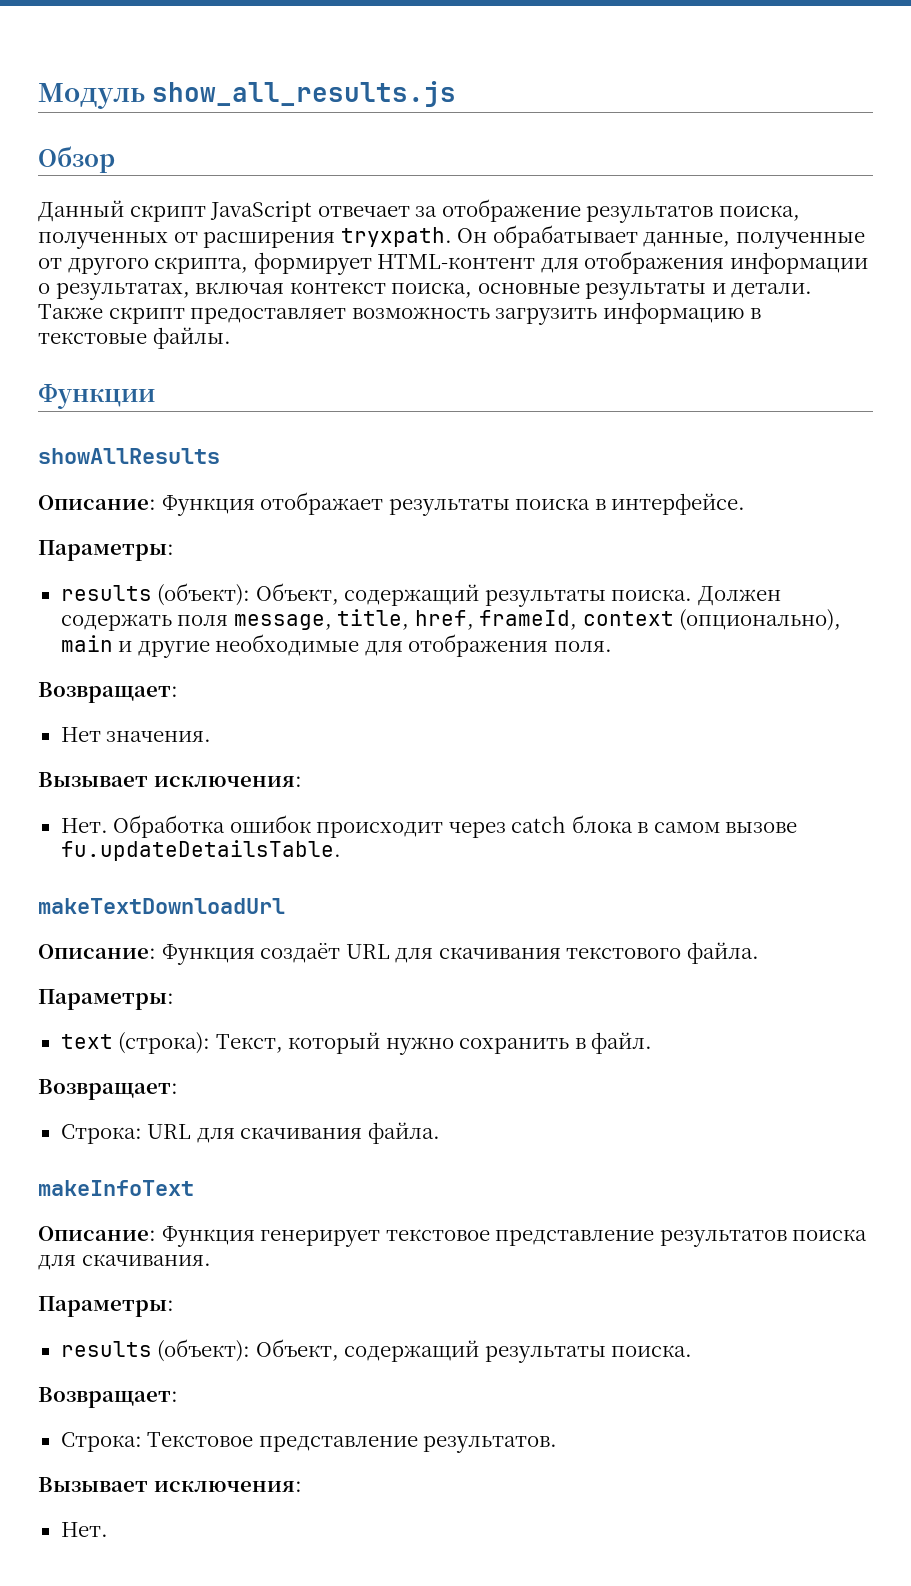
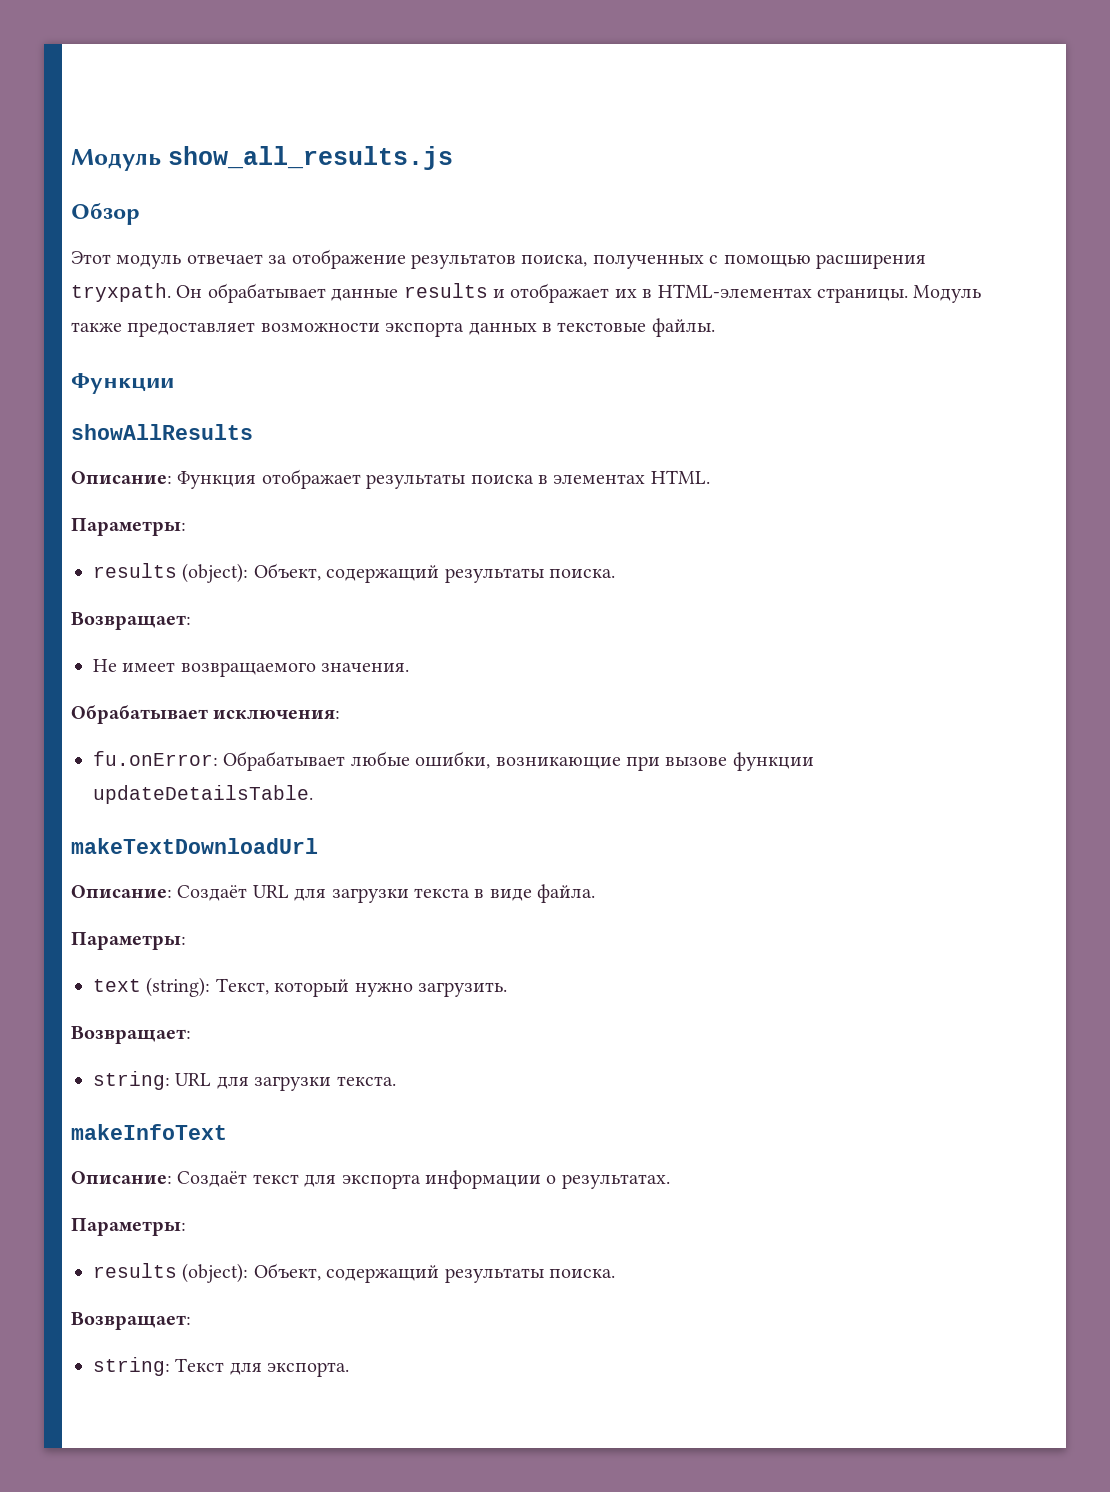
- Данный скрипт JavaScript отвечает за отображение результатов поиска, полученных от расширения tryxpath.
+ Этот модуль отвечает за отображение результатов поиска, полученных с помощью расширения tryxpath.
- Он обрабатывает данные, полученные от другого скрипта, формирует HTML-контент для отображения информации о результатах, включая контекст поиска, основные результаты и детали. Также скрипт предоставляет возможность загрузить информацию в текстовые файлы.
+ Он обрабатывает данные results и отображает их в HTML-элементах страницы. Модуль также предоставляет возможности экспорта данных в текстовые файлы.
- Описание: Функция отображает результаты поиска в интерфейсе.
+ Описание: Функция отображает результаты поиска в элементах HTML.
  Параметры:
- results (объект): Объект, содержащий результаты поиска. Должен содержать поля message, title, href, frameId, context (опционально), main и другие необходимые для отображения поля.
+ results (object): Объект, содержащий результаты поиска.
  Возвращает:
- Нет значения.
- Вызывает исключения:
- Нет. Обработка ошибок происходит через catch блока в самом вызове fu.updateDetailsTable.
+ Не имеет возвращаемого значения.
+ Обрабатывает исключения:
+ fu.onError: Обрабатывает любые ошибки, возникающие при вызове функции updateDetailsTable.
  makeTextDownloadUrl
- Описание: Функция создаёт URL для скачивания текстового файла.
+ Описание: Создаёт URL для загрузки текста в виде файла.
  Параметры:
- text (строка): Текст, который нужно сохранить в файл.
+ text (string): Текст, который нужно загрузить.
  Возвращает:
- Строка: URL для скачивания файла.
+ string: URL для загрузки текста.
  makeInfoText
- Описание: Функция генерирует текстовое представление результатов поиска для скачивания.
+ Описание: Создаёт текст для экспорта информации о результатах.
  Параметры:
- results (объект): Объект, содержащий результаты поиска.
+ results (object): Объект, содержащий результаты поиска.
  Возвращает:
- Строка: Текстовое представление результатов.
- Вызывает исключения:
- Нет.
+ string: Текст для экспорта.

